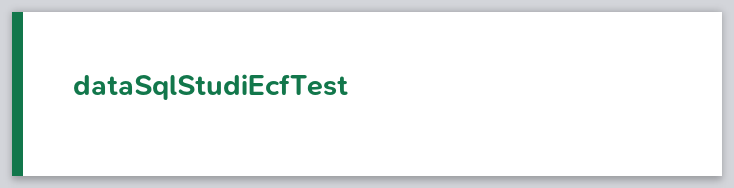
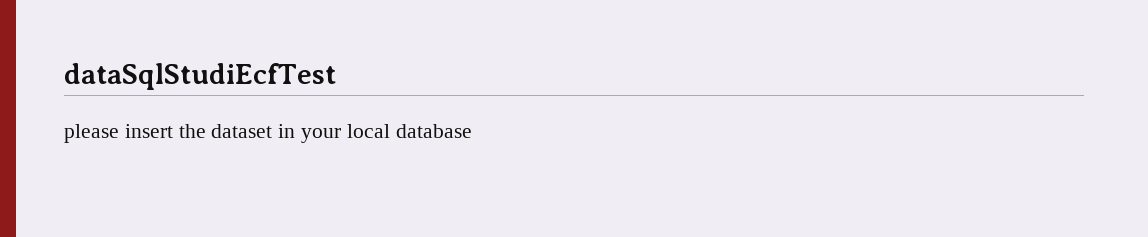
+ please insert the dataset in your local database

